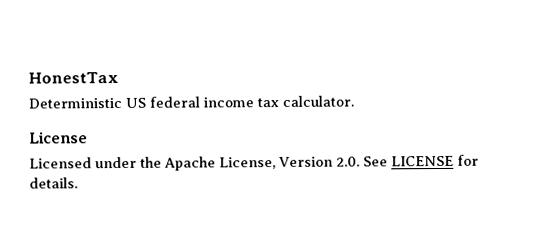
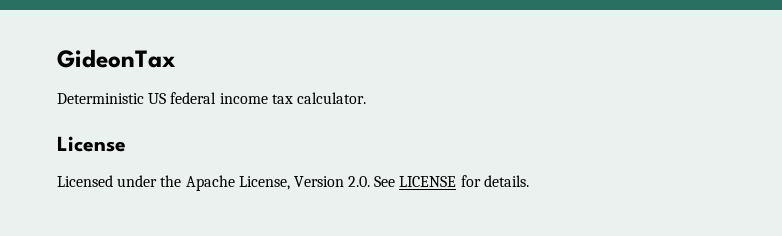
- HonestTax
+ GideonTax

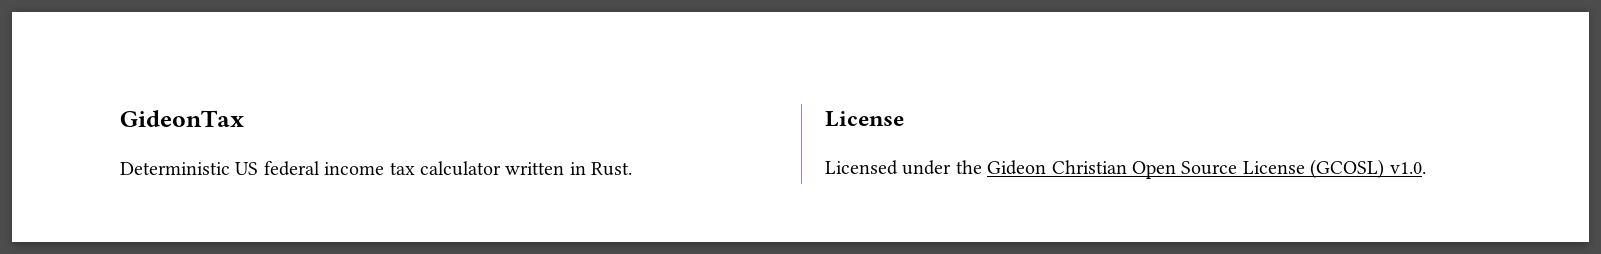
- Deterministic US federal income tax calculator.
+ Deterministic US federal income tax calculator written in Rust.
- Licensed under the Apache License, Version 2.0. See LICENSE for details.
+ Licensed under the Gideon Christian Open Source License (GCOSL) v1.0.

